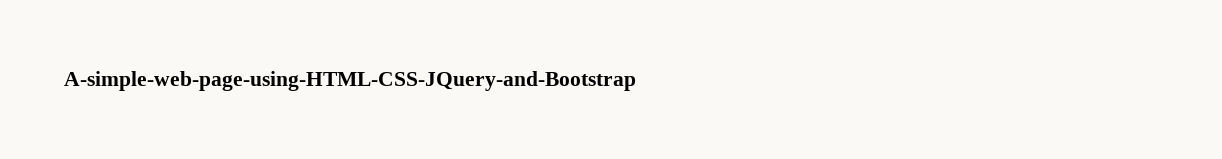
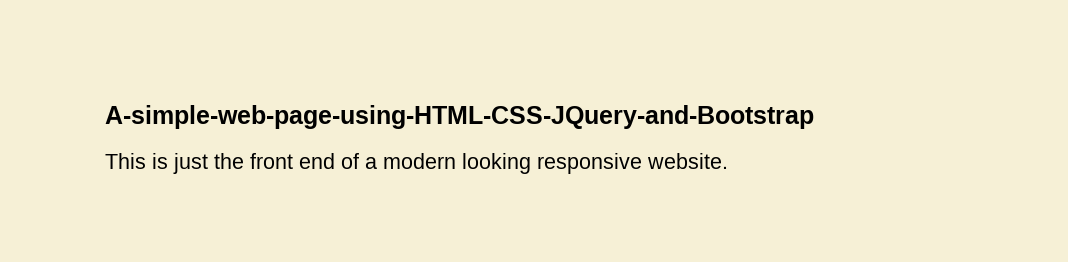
+ This is just the front end of a modern looking responsive website.

